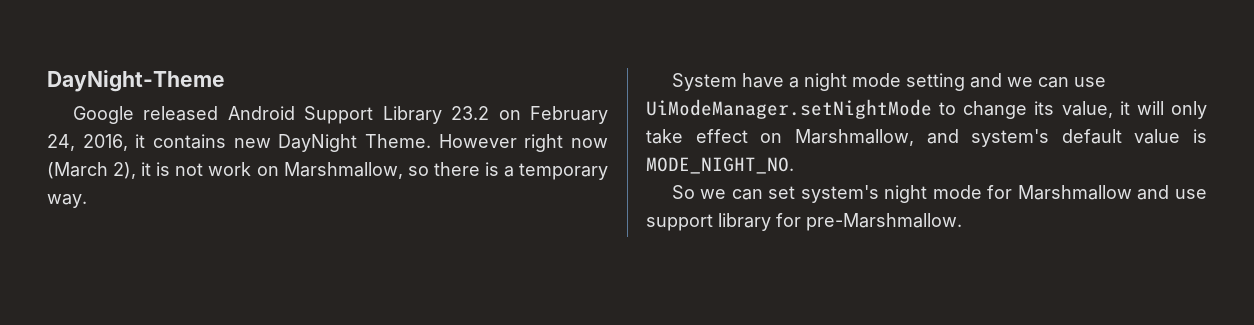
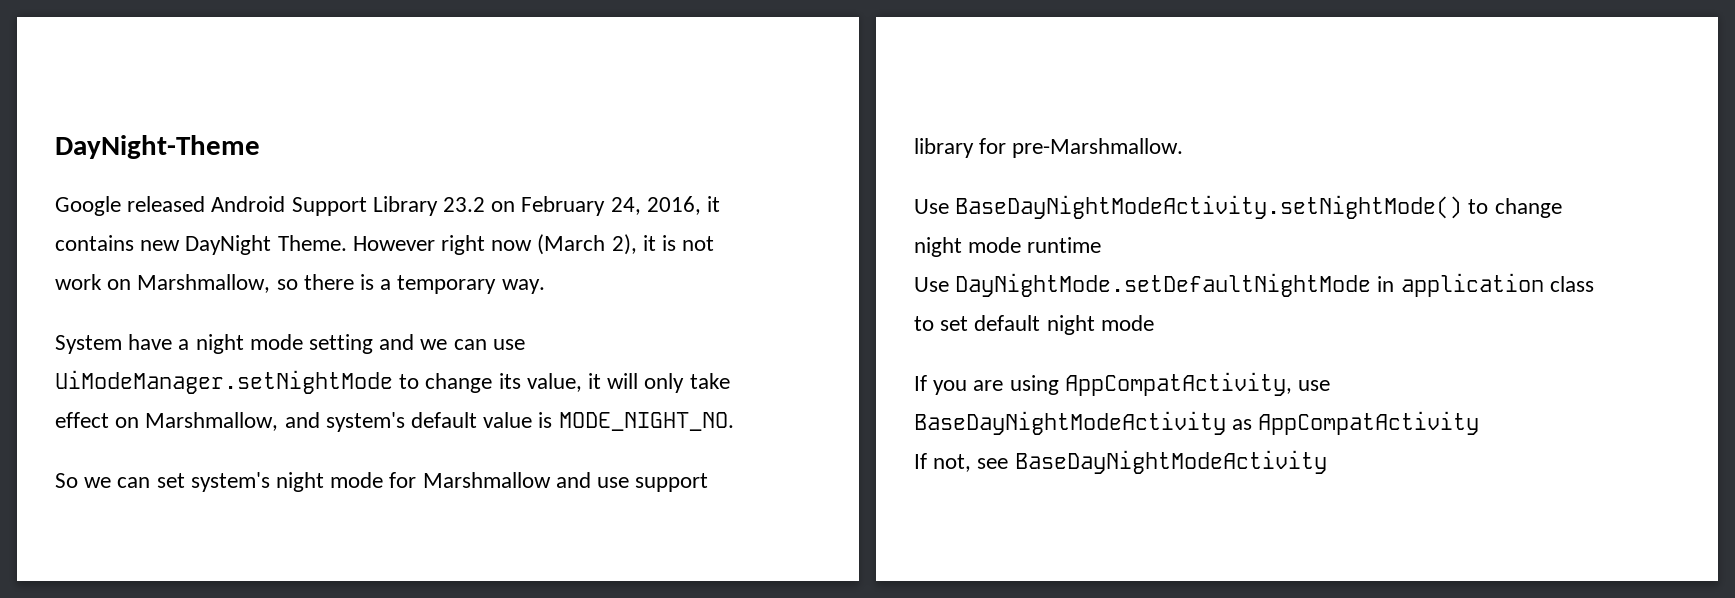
+ Use BaseDayNightModeActivity.setNightMode() to change night mode runtime
+ Use DayNightMode.setDefaultNightMode in application class to set default night mode
+ If you are using AppCompatActivity, use BaseDayNightModeActivity as AppCompatActivity
+ If not, see BaseDayNightModeActivity

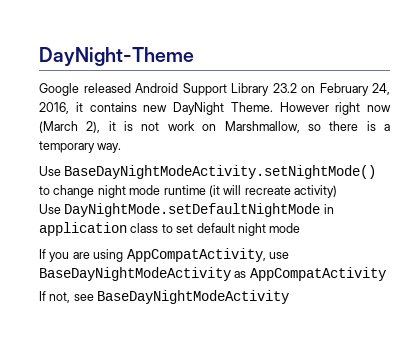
- System have a night mode setting and we can use UiModeManager.setNightMode to change its value, it will only take effect on Marshmallow, and system's default value is MODE_NIGHT_NO.
- So we can set system's night mode for Marshmallow and use support library for pre-Marshmallow.
- Use BaseDayNightModeActivity.setNightMode() to change night mode runtime
+ Use BaseDayNightModeActivity.setNightMode() to change night mode runtime (it will recreate activity)

